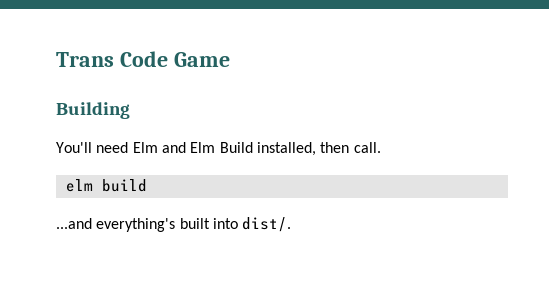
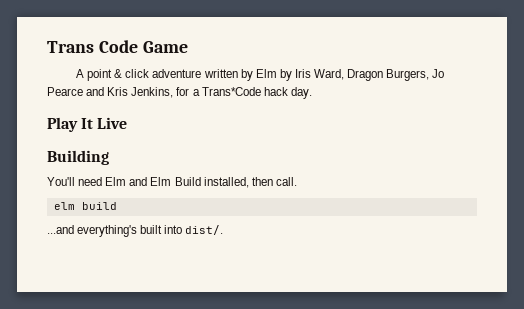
+ A point & click adventure written by Elm by Iris Ward, Dragon Burgers, Jo Pearce and Kris Jenkins, for a Trans*Code hack day.
+ Play It Live

